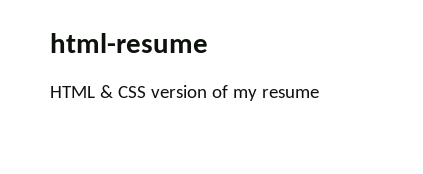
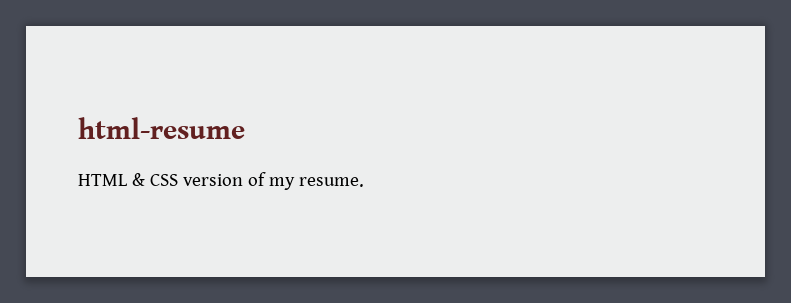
- HTML & CSS version of my resume
+ HTML & CSS version of my resume.

